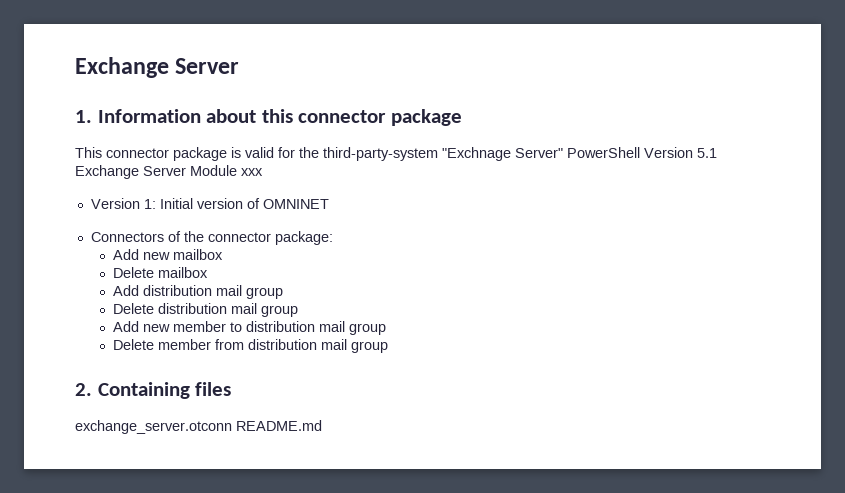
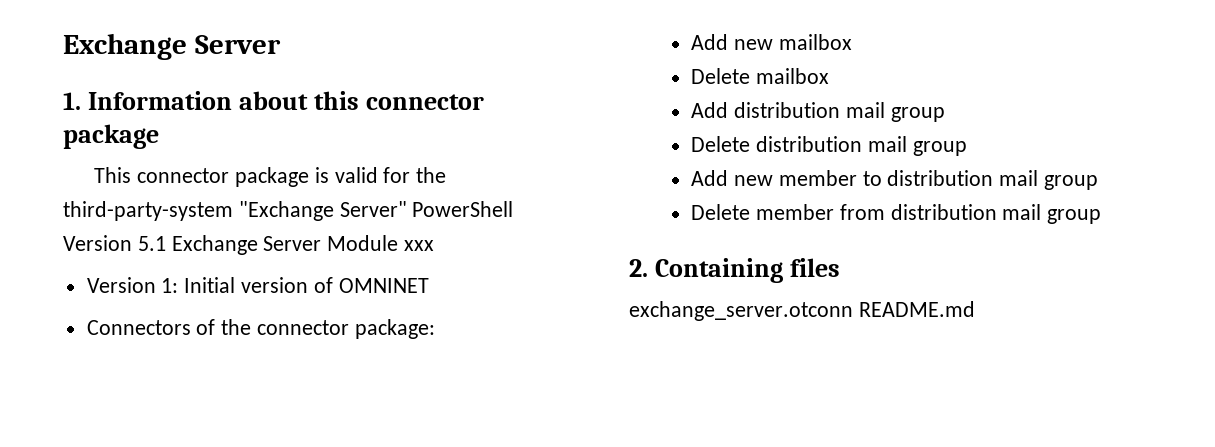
- This connector package is valid for the third-party-system "Exchnage Server" PowerShell Version 5.1 Exchange Server Module xxx
+ This connector package is valid for the third-party-system "Exchange Server" PowerShell Version 5.1 Exchange Server Module xxx

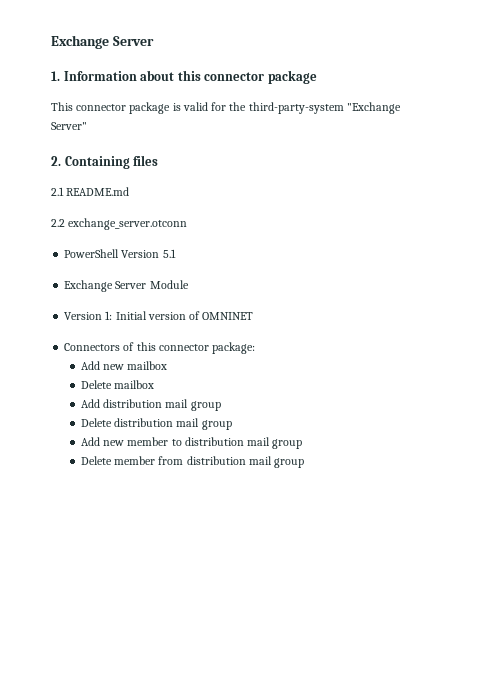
- This connector package is valid for the third-party-system "Exchange Server" PowerShell Version 5.1 Exchange Server Module xxx
+ This connector package is valid for the third-party-system "Exchange Server"
+ 2. Containing files
+ 2.1 README.md
+ 2.2 exchange_server.otconn
+ PowerShell Version 5.1
+ Exchange Server Module
- Connectors of the connector package:
+ Connectors of this connector package:
- 2. Containing files
- exchange_server.otconn README.md

